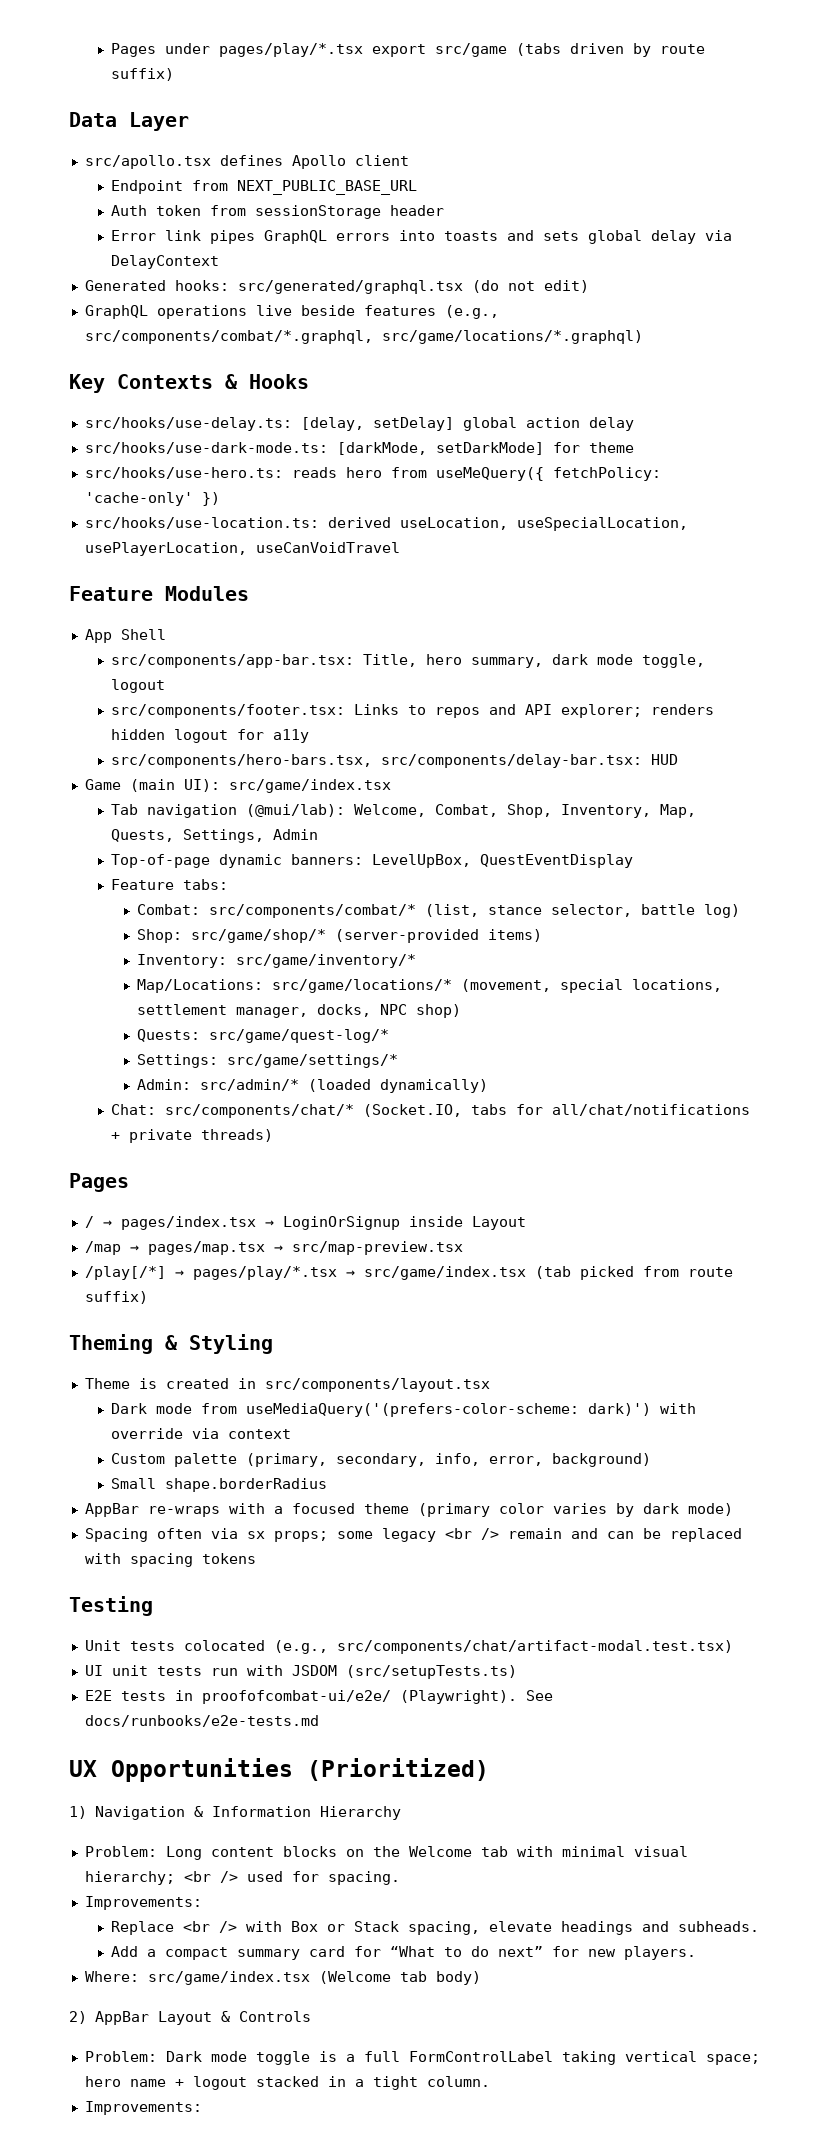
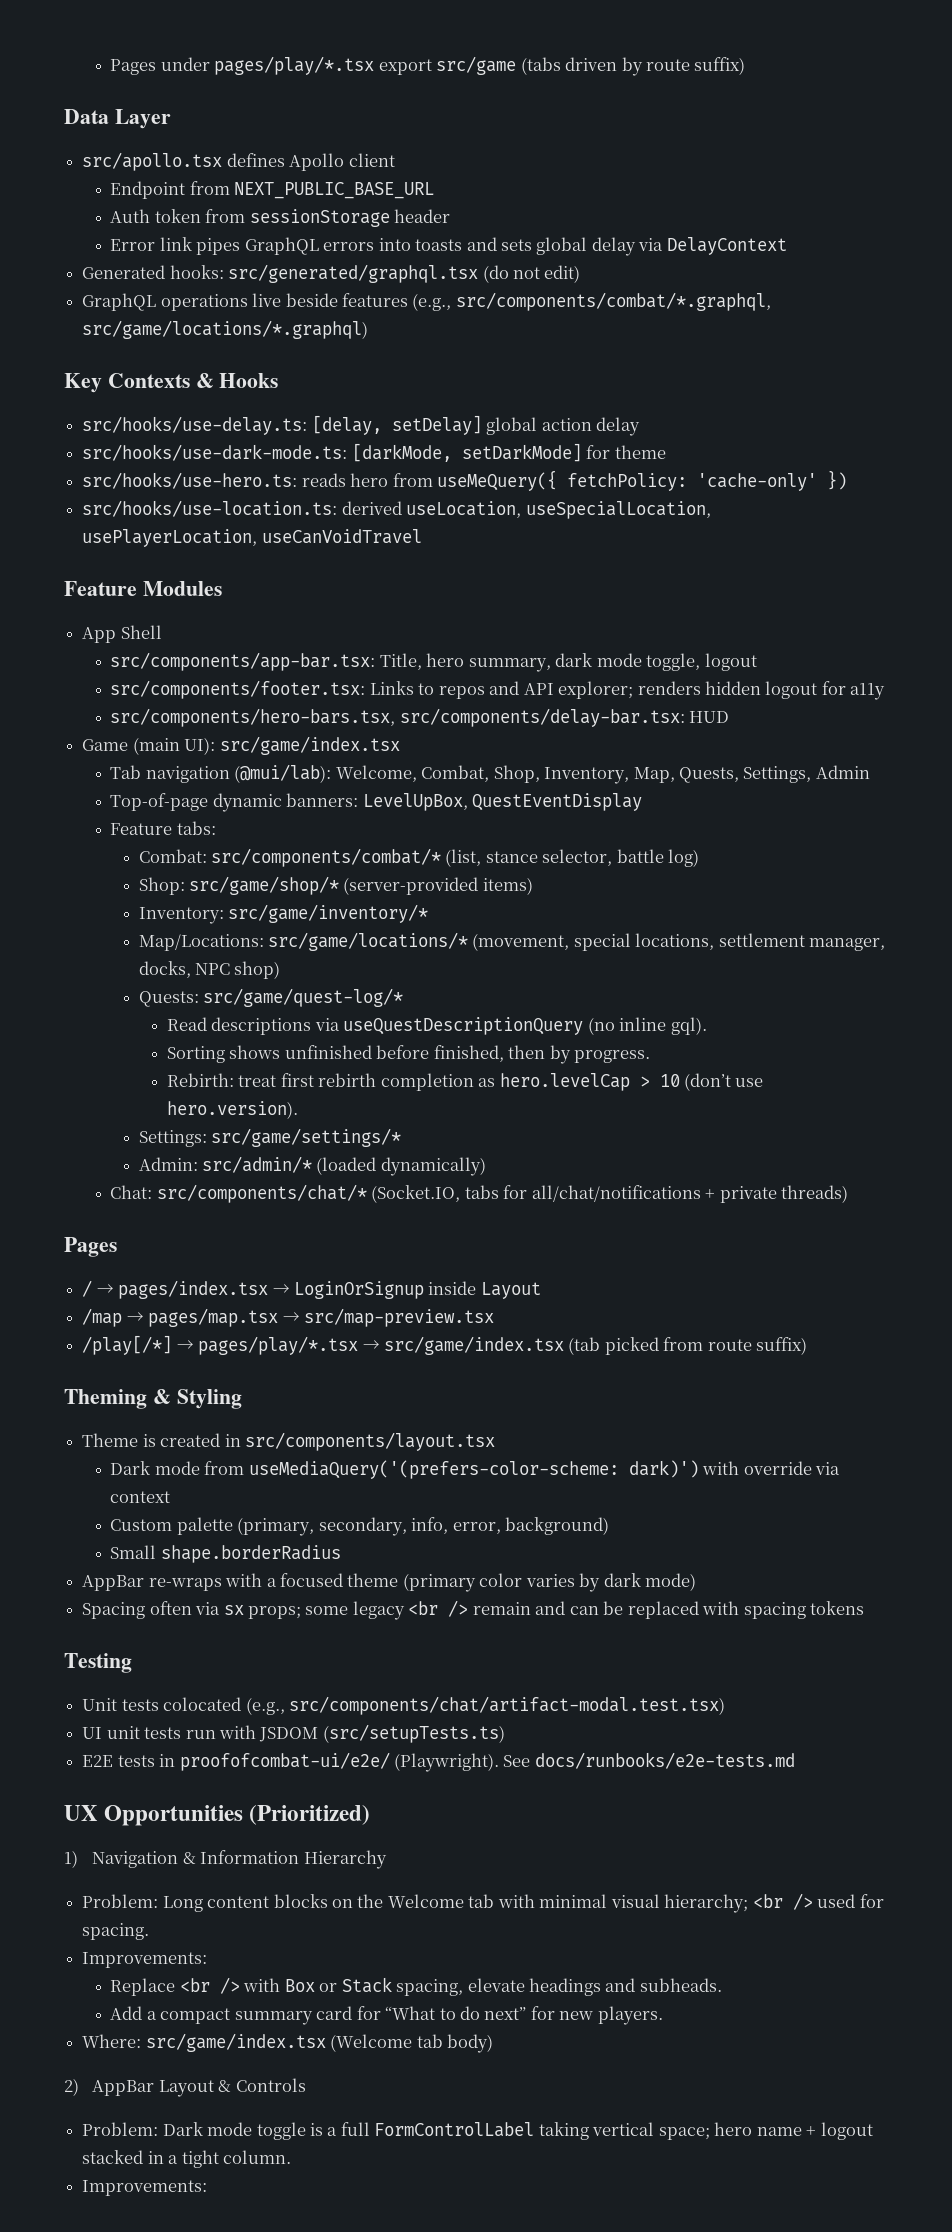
+ Read descriptions via useQuestDescriptionQuery (no inline gql).
+ Sorting shows unfinished before finished, then by progress.
+ Rebirth: treat first rebirth completion as hero.levelCap > 10 (don’t use hero.version).

